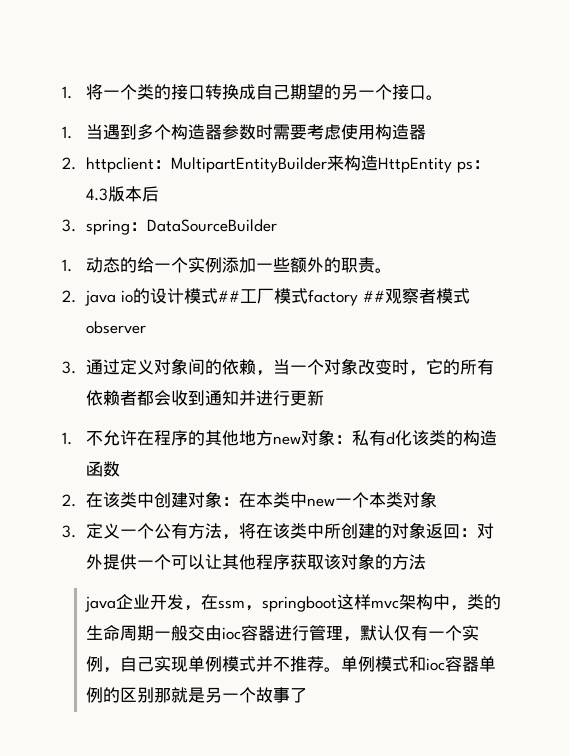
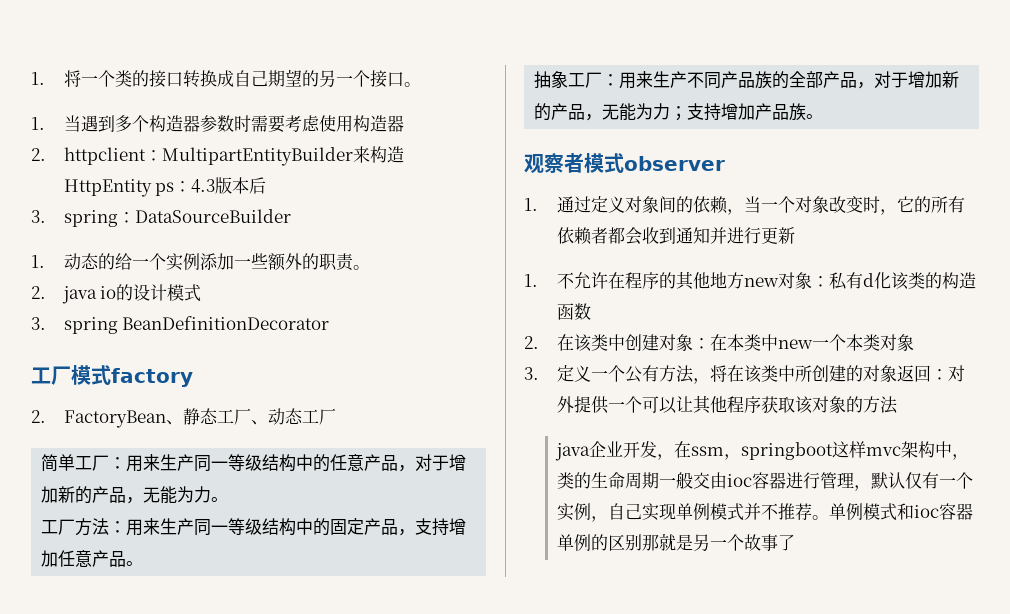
- 2. java io的设计模式##工厂模式factory ##观察者模式observer
+ 2. java io的设计模式
+ 3. spring BeanDefinitionDecorator
+ 工厂模式factory
+ 2. FactoryBean、静态工厂、动态工厂
+ 简单工厂：用来生产同一等级结构中的任意产品，对于增加新的产品，无能为力。
+ 工厂方法：用来生产同一等级结构中的固定产品，支持增加任意产品。
+ 抽象工厂：用来生产不同产品族的全部产品，对于增加新的产品，无能为力；支持增加产品族。
+ 观察者模式observer
- 3.通过定义对象间的依赖，当一个对象改变时，它的所有依赖者都会收到通知并进行更新
+ 1.通过定义对象间的依赖，当一个对象改变时，它的所有依赖者都会收到通知并进行更新

